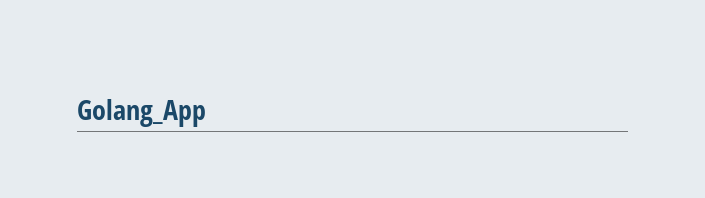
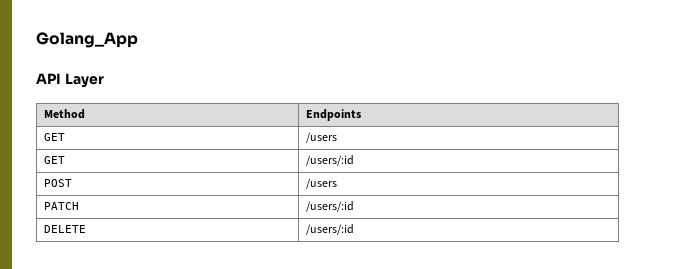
+ API Layer
+ Method | Endpoints
+ GET | /users
+ GET | /users/:id
+ POST | /users
+ PATCH | /users/:id
+ DELETE | /users/:id

